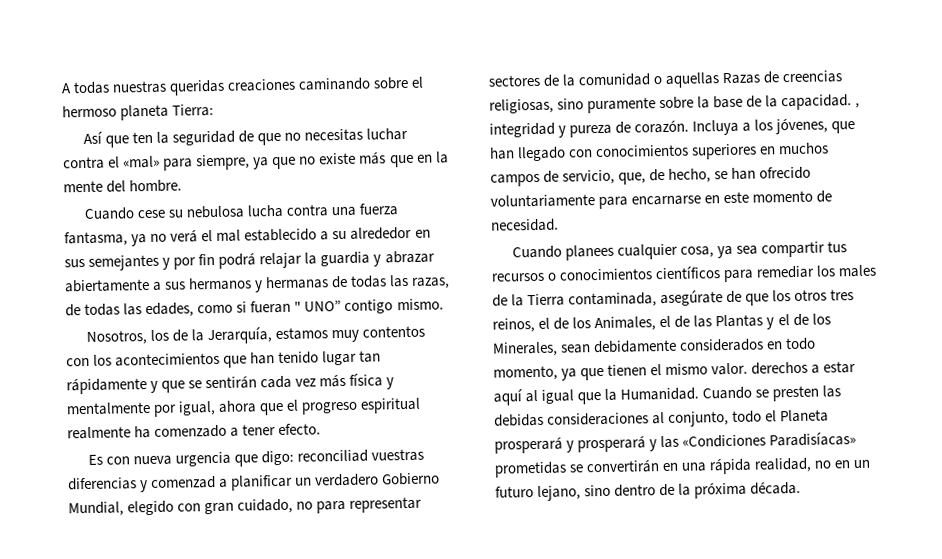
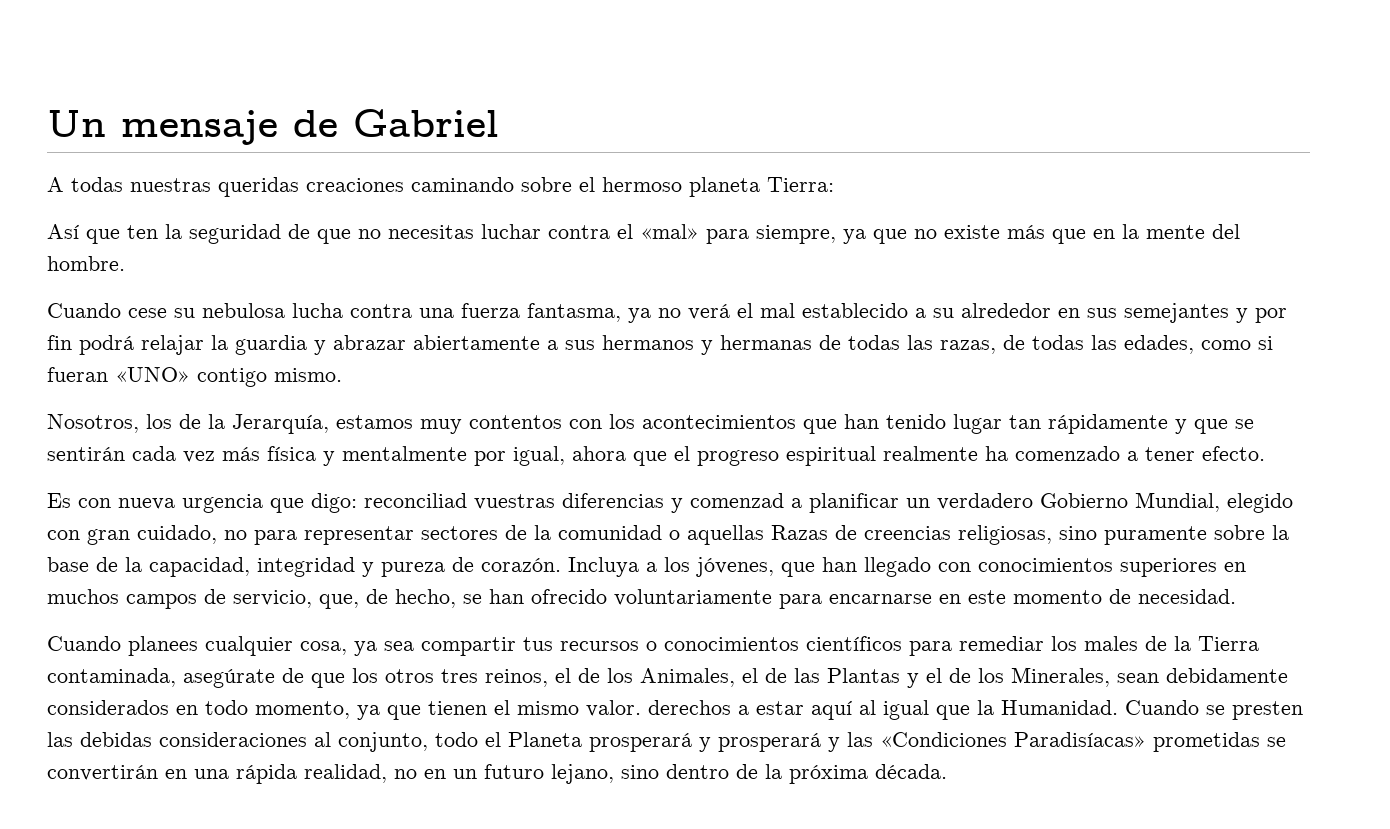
+ Un mensaje de Gabriel
- Cuando cese su nebulosa lucha contra una fuerza fantasma, ya no verá el mal establecido a su alrededor en sus semejantes y por fin podrá relajar la guardia y abrazar abiertamente a sus hermanos y hermanas de todas las razas, de todas las edades, como si fueran " UNO” contigo mismo.
+ Cuando cese su nebulosa lucha contra una fuerza fantasma, ya no verá el mal establecido a su alrededor en sus semejantes y por fin podrá relajar la guardia y abrazar abiertamente a sus hermanos y hermanas de todas las razas, de todas las edades, como si fueran «UNO» contigo mismo.
- Es con nueva urgencia que digo: reconciliad vuestras diferencias y comenzad a planificar un verdadero Gobierno Mundial, elegido con gran cuidado, no para representar sectores de la comunidad o aquellas Razas de creencias religiosas, sino puramente sobre la base de la capacidad. , integridad y pureza de corazón.
+ Es con nueva urgencia que digo: reconciliad vuestras diferencias y comenzad a planificar un verdadero Gobierno Mundial, elegido con gran cuidado, no para representar sectores de la comunidad o aquellas Razas de creencias religiosas, sino puramente sobre la base de la capacidad, integridad y pureza de corazón.

